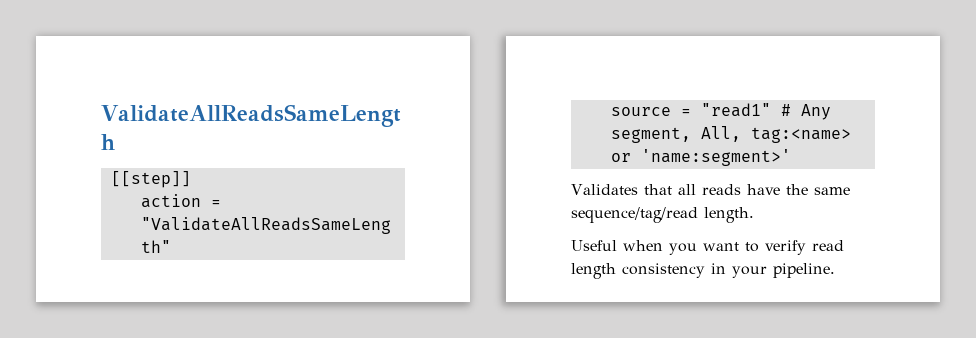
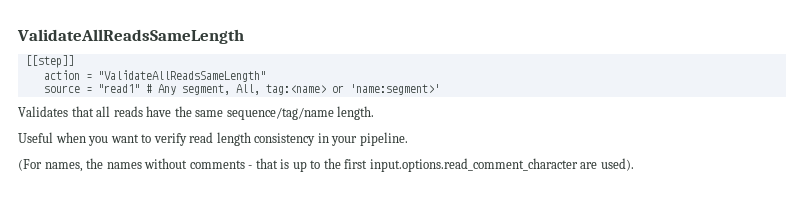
- Validates that all reads have the same sequence/tag/read length.
+ Validates that all reads have the same sequence/tag/name length.
+ (For names, the names without comments - that is up to the first input.options.read_comment_character are used).

